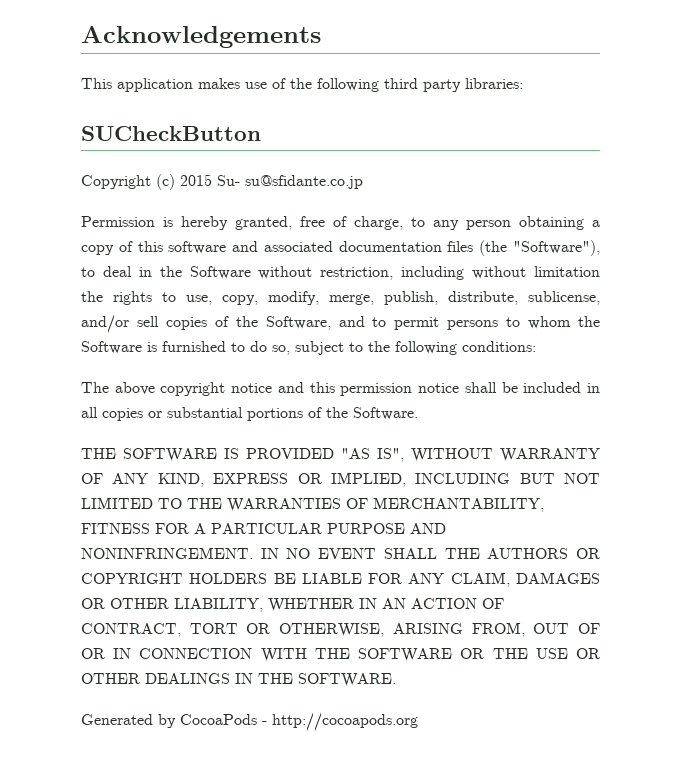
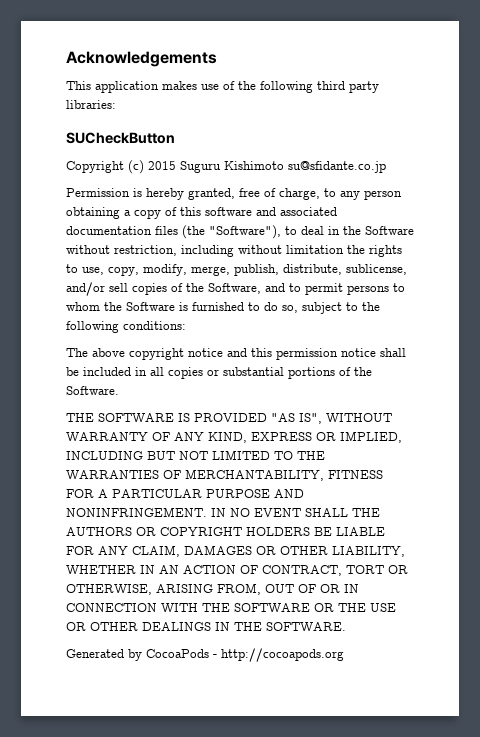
- Copyright (c) 2015 Su- su@sfidante.co.jp
+ Copyright (c) 2015 Suguru Kishimoto su@sfidante.co.jp

